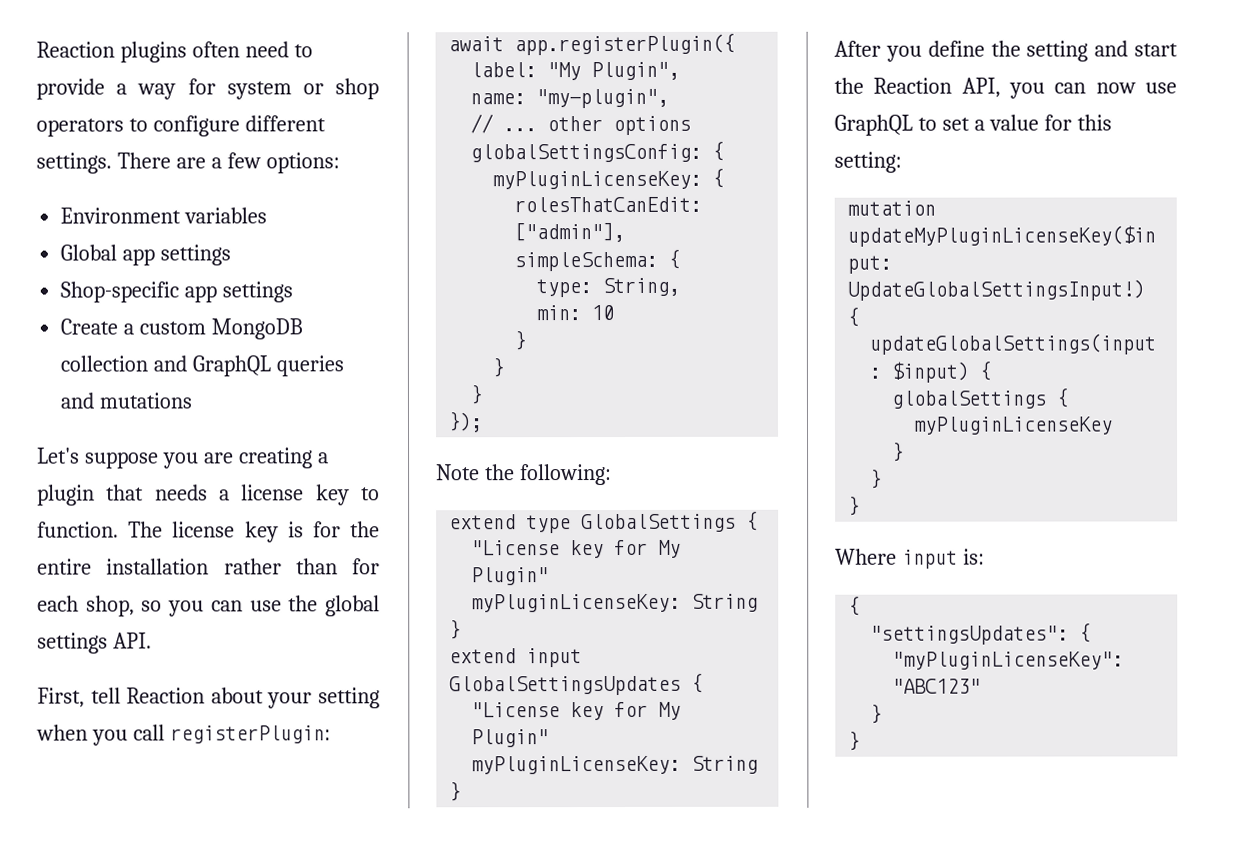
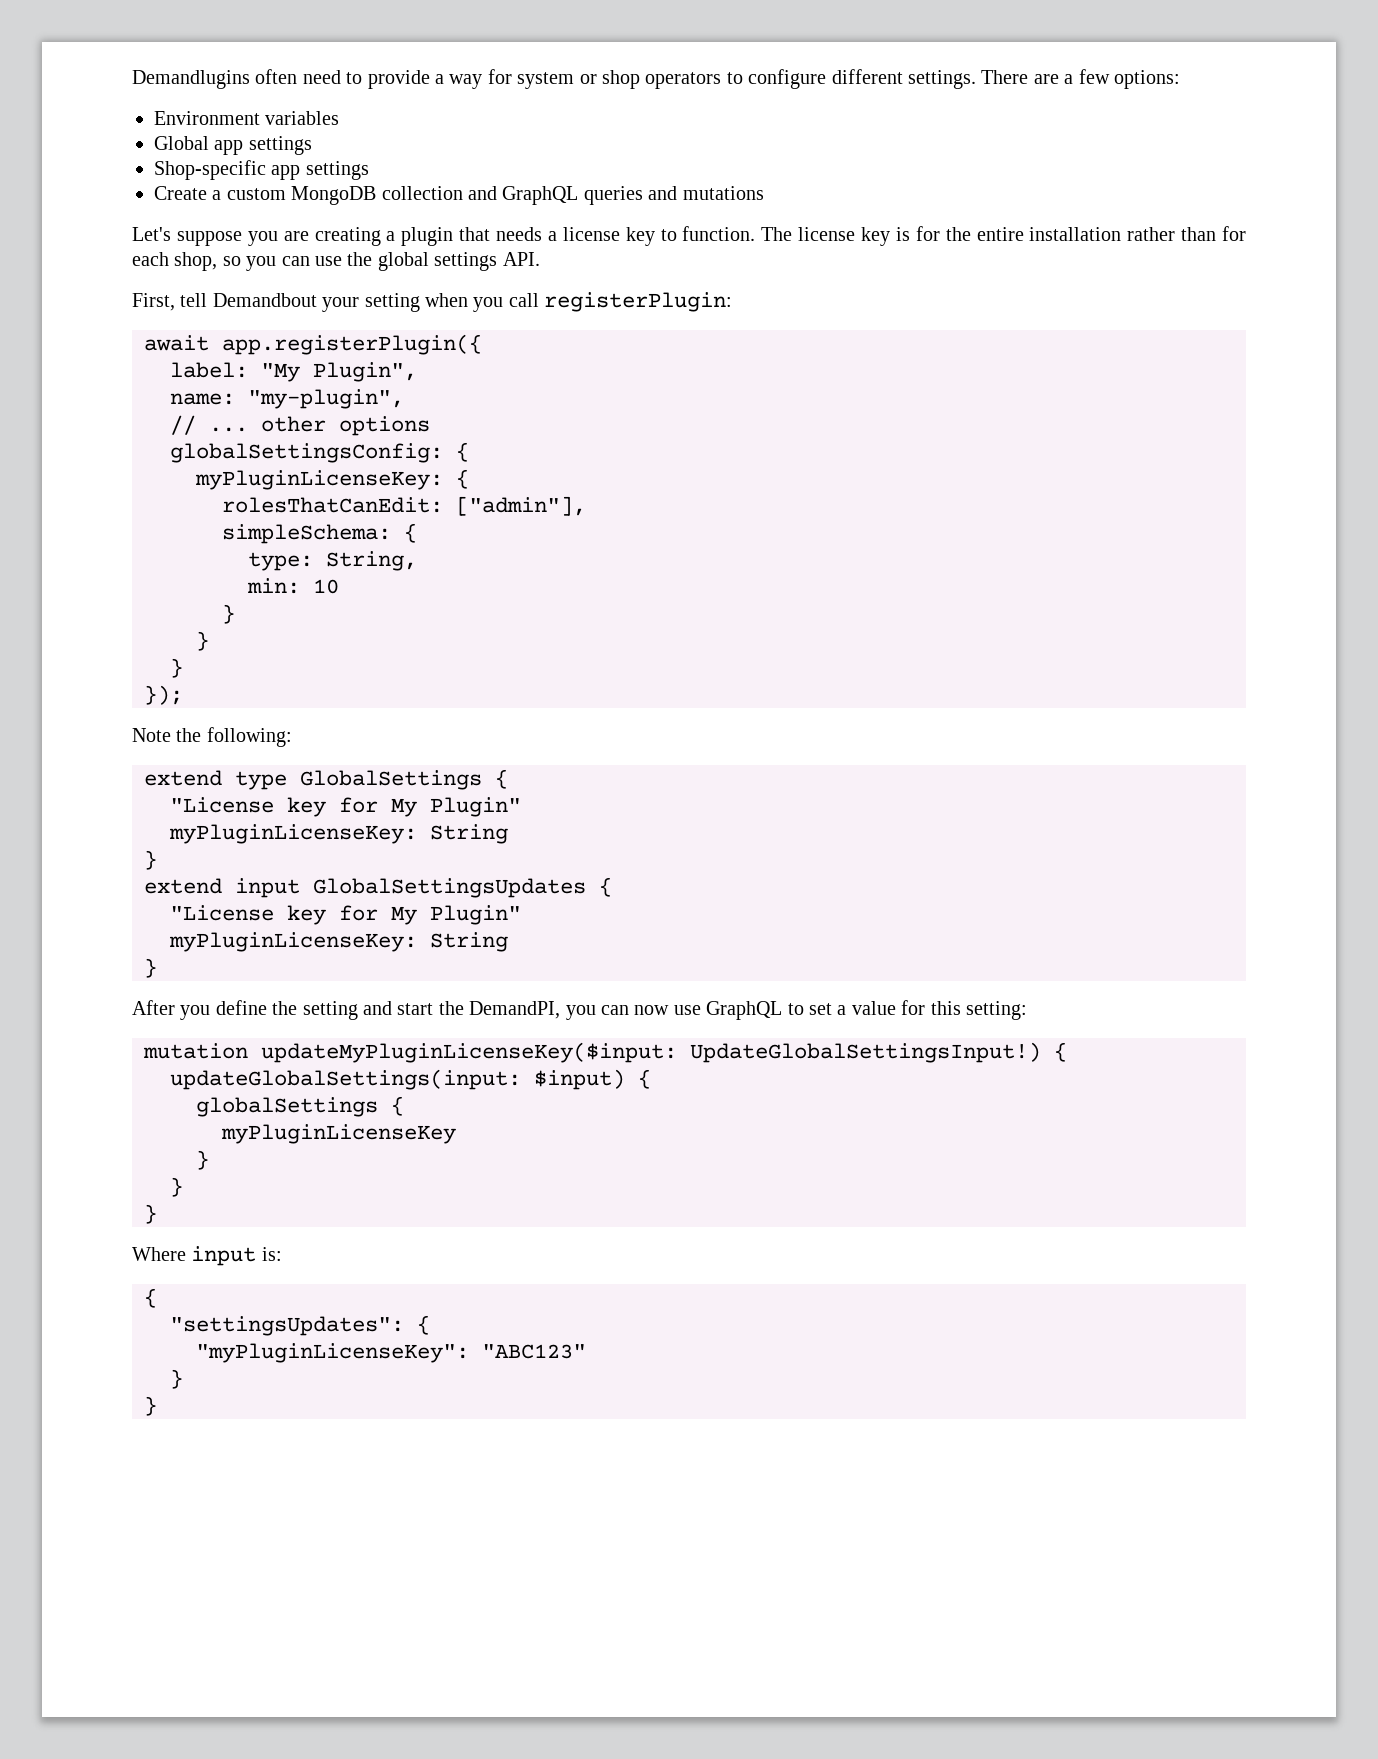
- Reaction plugins often need to provide a way for system or shop operators to configure different settings.
+ Demandlugins often need to provide a way for system or shop operators to configure different settings.
- First, tell Reaction about your setting when you call registerPlugin:
+ First, tell Demandbout your setting when you call registerPlugin:
- After you define the setting and start the Reaction API, you can now use GraphQL to set a value for this setting:
+ After you define the setting and start the DemandPI, you can now use GraphQL to set a value for this setting:

